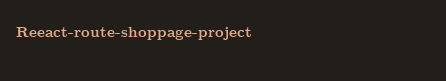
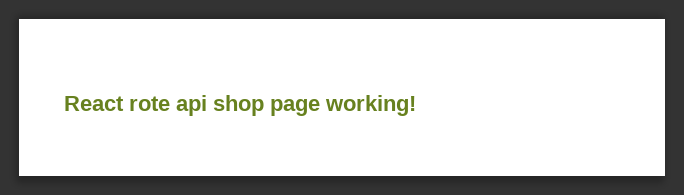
- Reeact-route-shoppage-project
+ React rote api shop page working!

